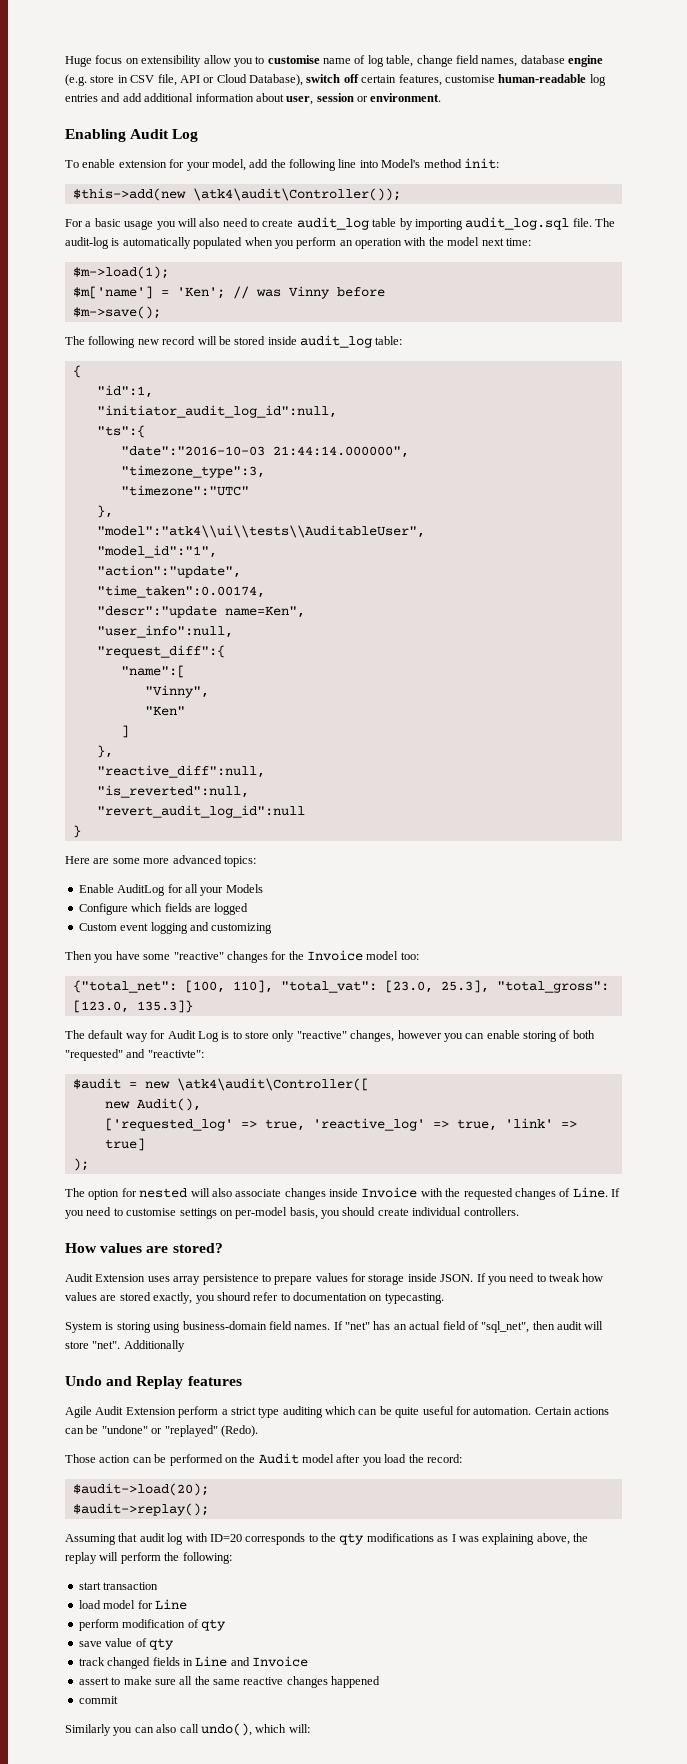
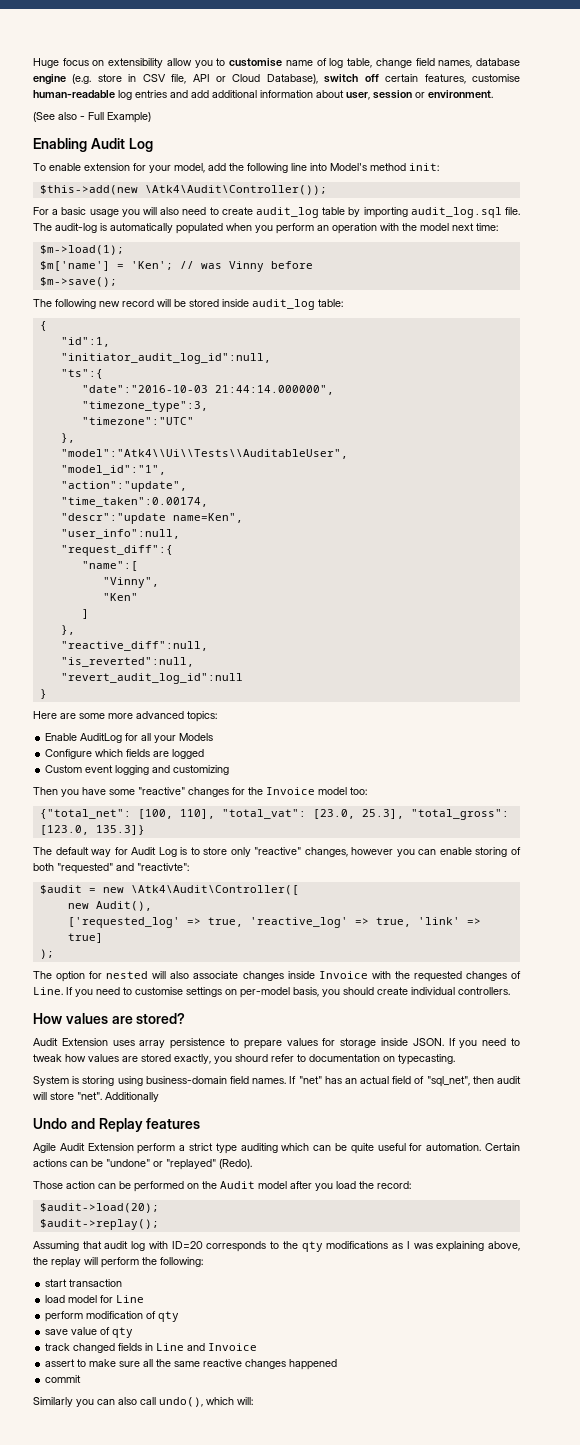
+ (See also - Full Example)
- $this->add(new \atk4\audit\Controller());
+ $this->add(new \Atk4\Audit\Controller());
- "model":"atk4\\ui\\tests\\AuditableUser",
+ "model":"Atk4\\Ui\\Tests\\AuditableUser",
- $audit = new \atk4\audit\Controller([
+ $audit = new \Atk4\Audit\Controller([

